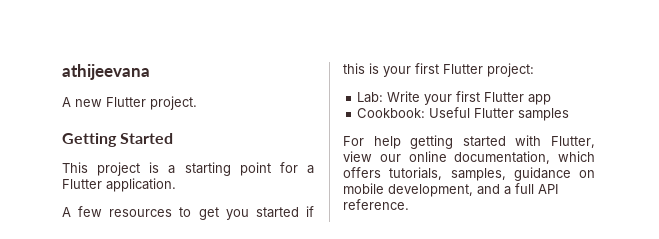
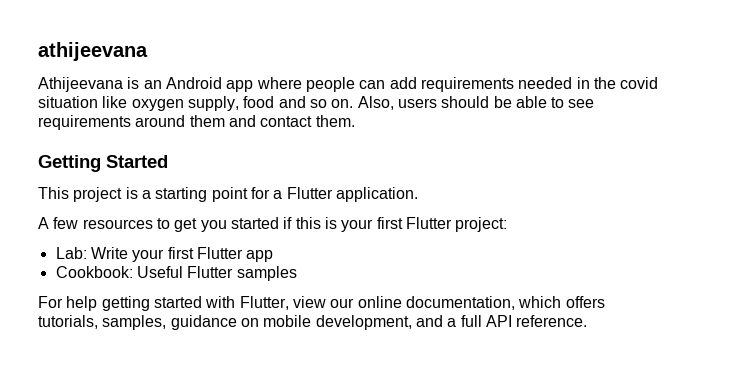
- A new Flutter project.
+ Athijeevana is an Android app where people can add requirements needed in the covid situation like oxygen supply, food and so on. Also, users should be able to see requirements around them and contact them.

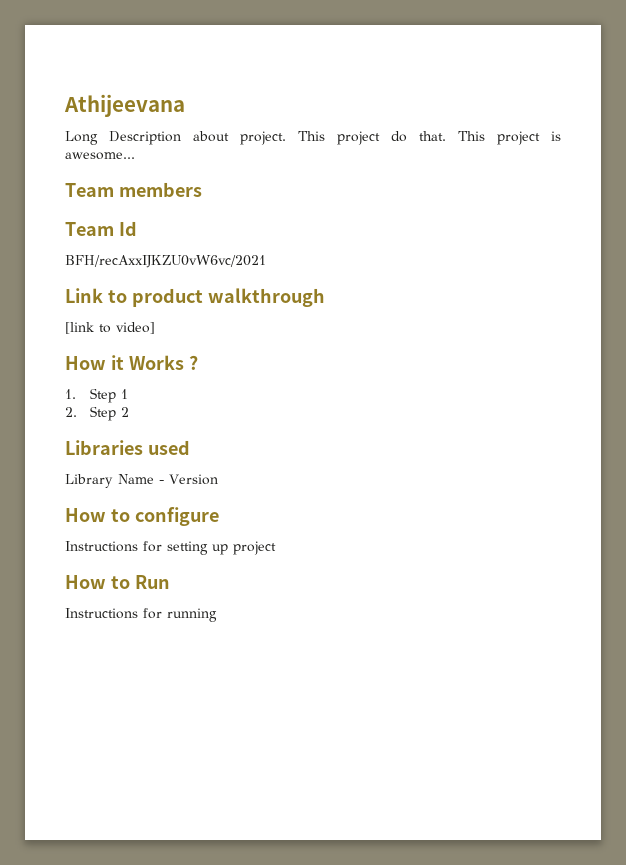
- athijeevana
- Athijeevana is an Android app where people can add requirements needed in the covid situation like oxygen supply, food and so on. Also, users should be able to see requirements around them and contact them.
- Getting Started
- This project is a starting point for a Flutter application.
- A few resources to get you started if this is your first Flutter project:
- Lab: Write your first Flutter app
- Cookbook: Useful Flutter samples
- For help getting started with Flutter, view our online documentation, which offers tutorials, samples, guidance on mobile development, and a full API reference.
+ Athijeevana
+ Long Description about project. This project do that. This project is awesome...
+ Team members
+ Team Id
+ BFH/recAxxIJKZU0vW6vc/2021
+ Link to product walkthrough
+ [link to video]
+ How it Works ?
+ 1. Step 1
+ 2. Step 2
+ Libraries used
+ Library Name - Version
+ How to configure
+ Instructions for setting up project
+ How to Run
+ Instructions for running

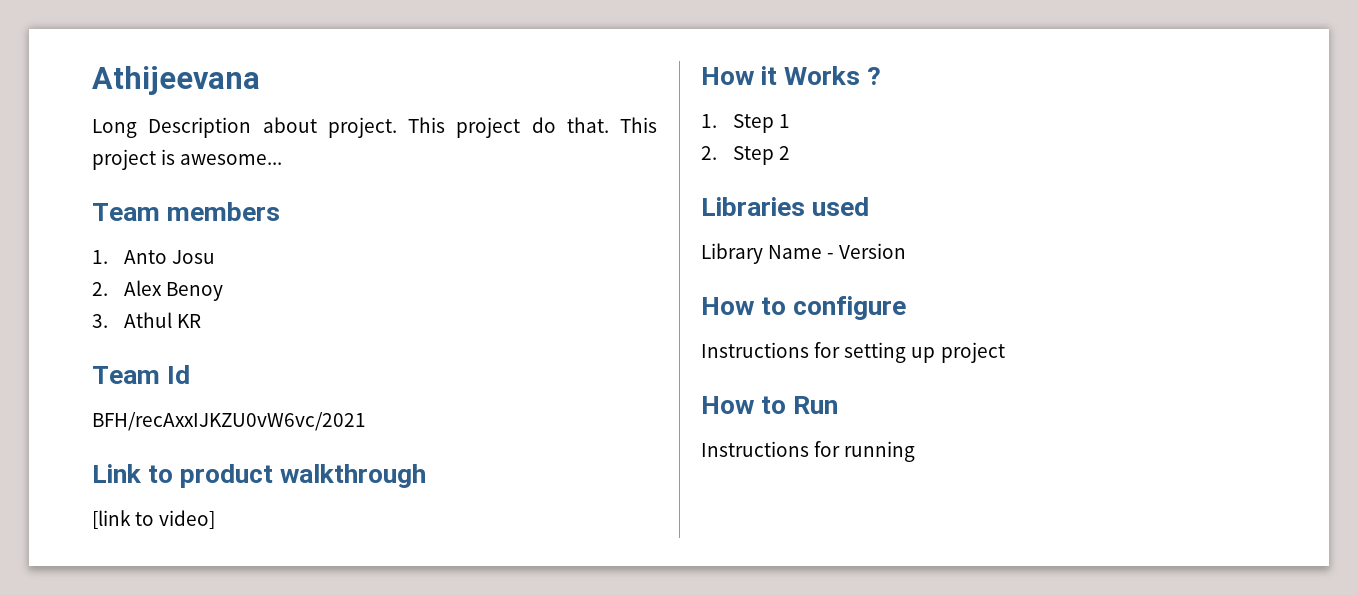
+ 1. Anto Josu
+ 2. Alex Benoy
+ 3. Athul KR

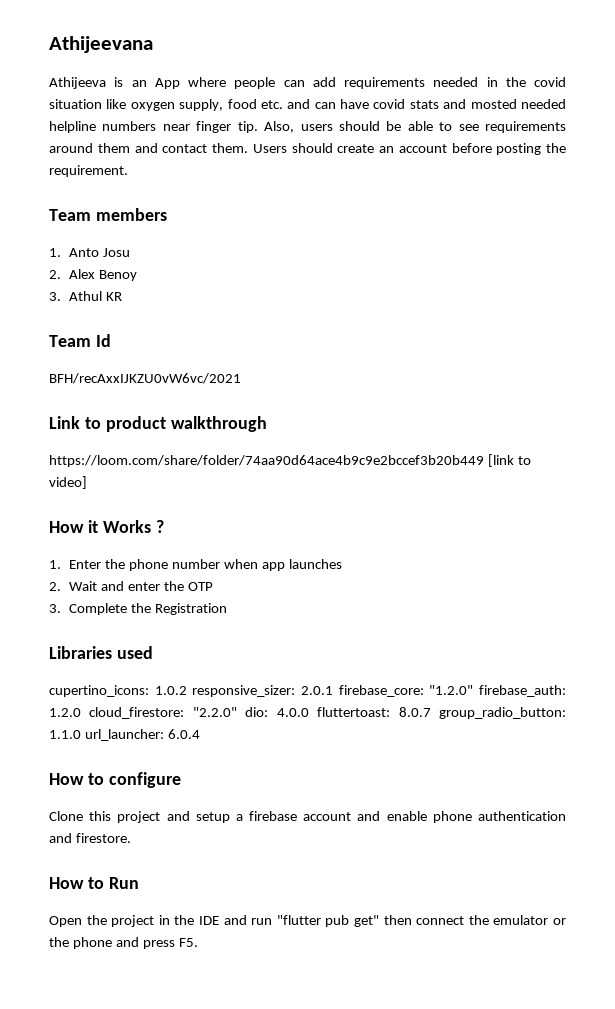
- Long Description about project. This project do that. This project is awesome...
+ Athijeeva is an App where people can add requirements needed in the covid situation like oxygen supply, food etc. and can have covid stats and mosted needed helpline numbers near finger tip. Also, users should be able to see requirements around them and contact them. Users should create an account before posting the requirement.
- [link to video]
+ https://loom.com/share/folder/74aa90d64ace4b9c9e2bccef3b20b449 [link to video]
- 1. Step 1
- 2. Step 2
+ 1. Enter the phone number when app launches
+ 2. Wait and enter the OTP
+ 3. Complete the Registration
  Libraries used
- Library Name - Version
+ cupertino_icons: 1.0.2 responsive_sizer: 2.0.1 firebase_core: "1.2.0" firebase_auth: 1.2.0 cloud_firestore: "2.2.0" dio: 4.0.0 fluttertoast: 8.0.7 group_radio_button: 1.1.0 url_launcher: 6.0.4
  How to configure
- Instructions for setting up project
+ Clone this project and setup a firebase account and enable phone authentication and firestore.
  How to Run
- Instructions for running
+ Open the project in the IDE and run "flutter pub get" then connect the emulator or the phone and press F5.

